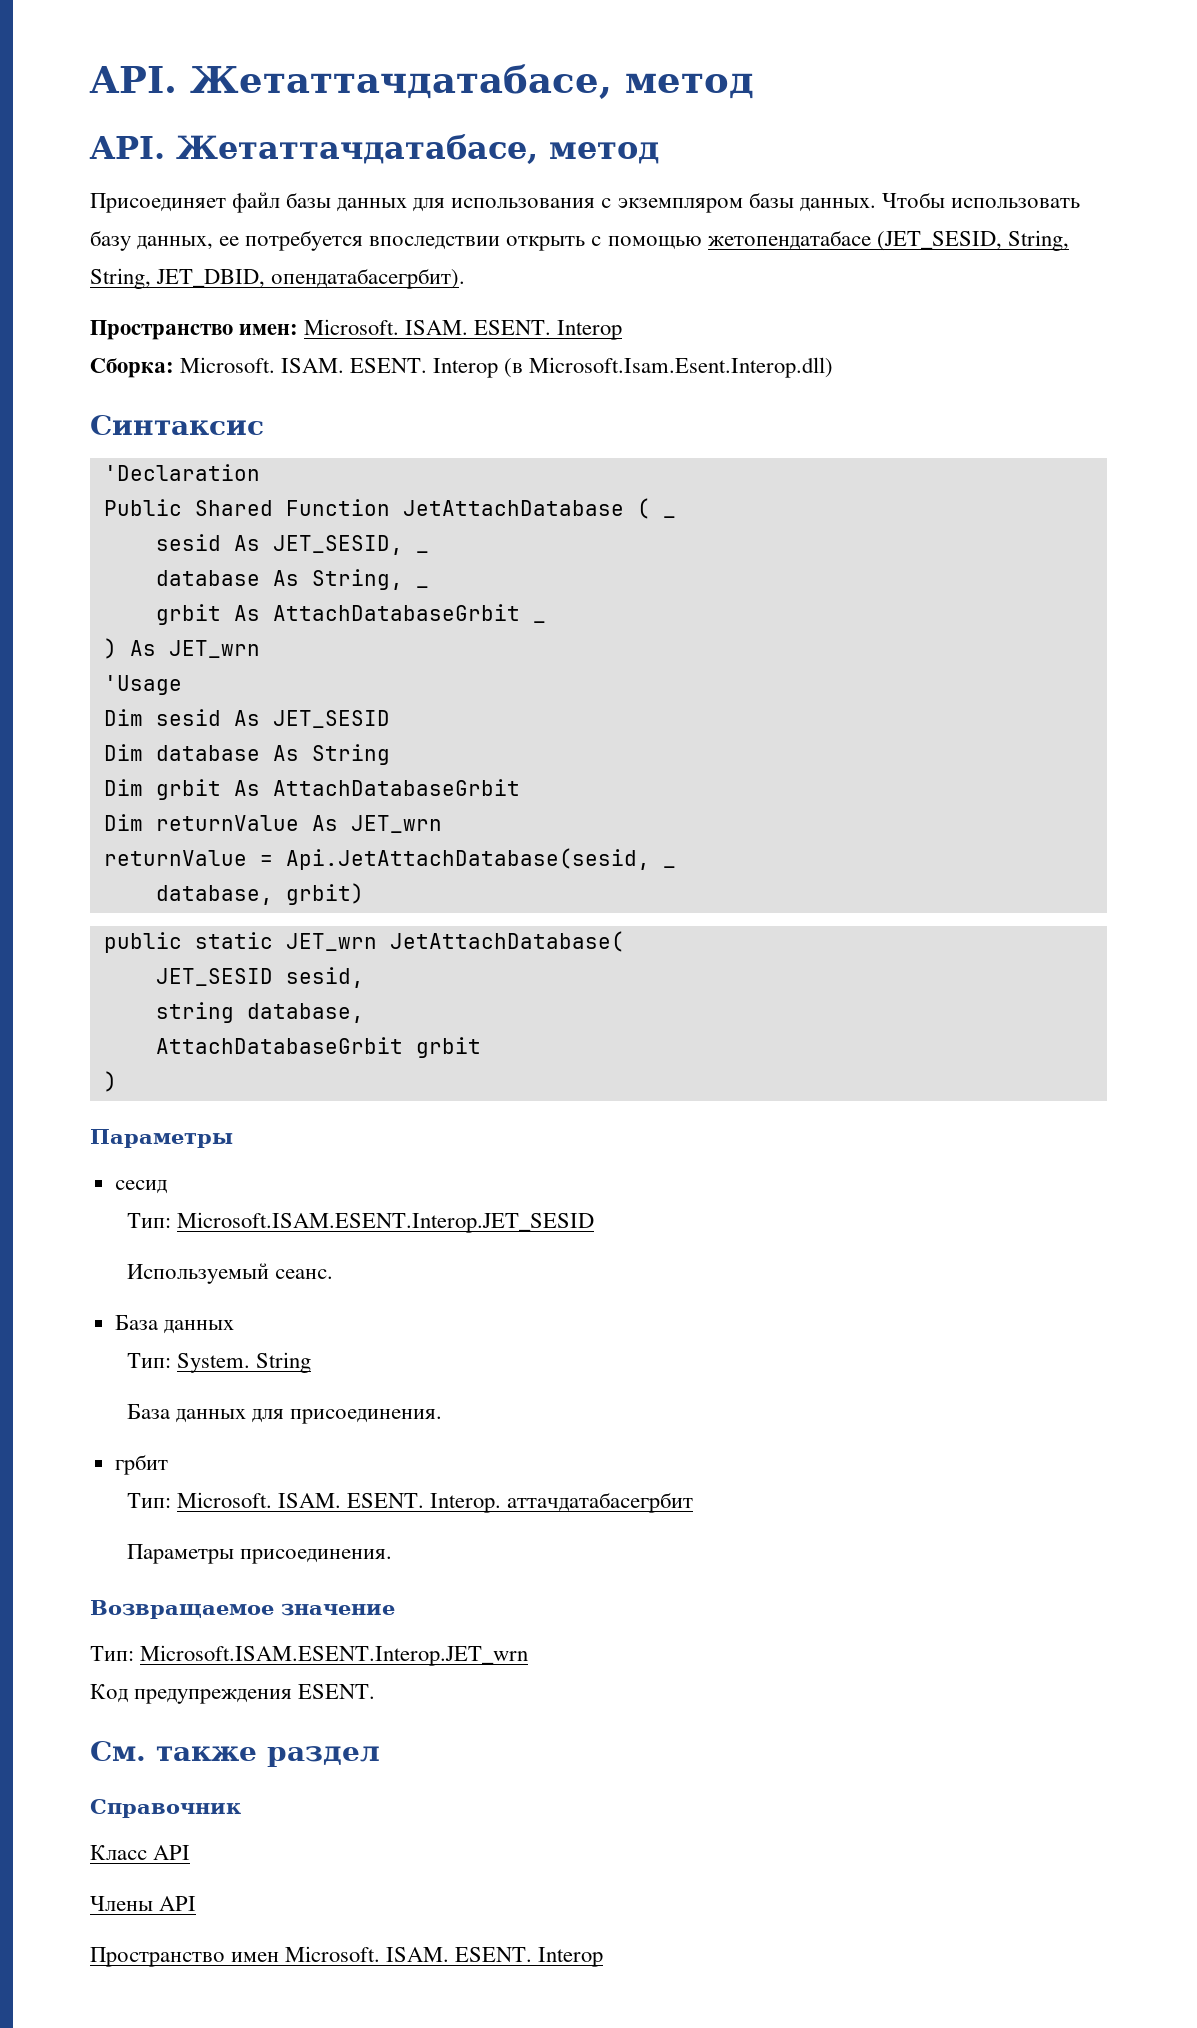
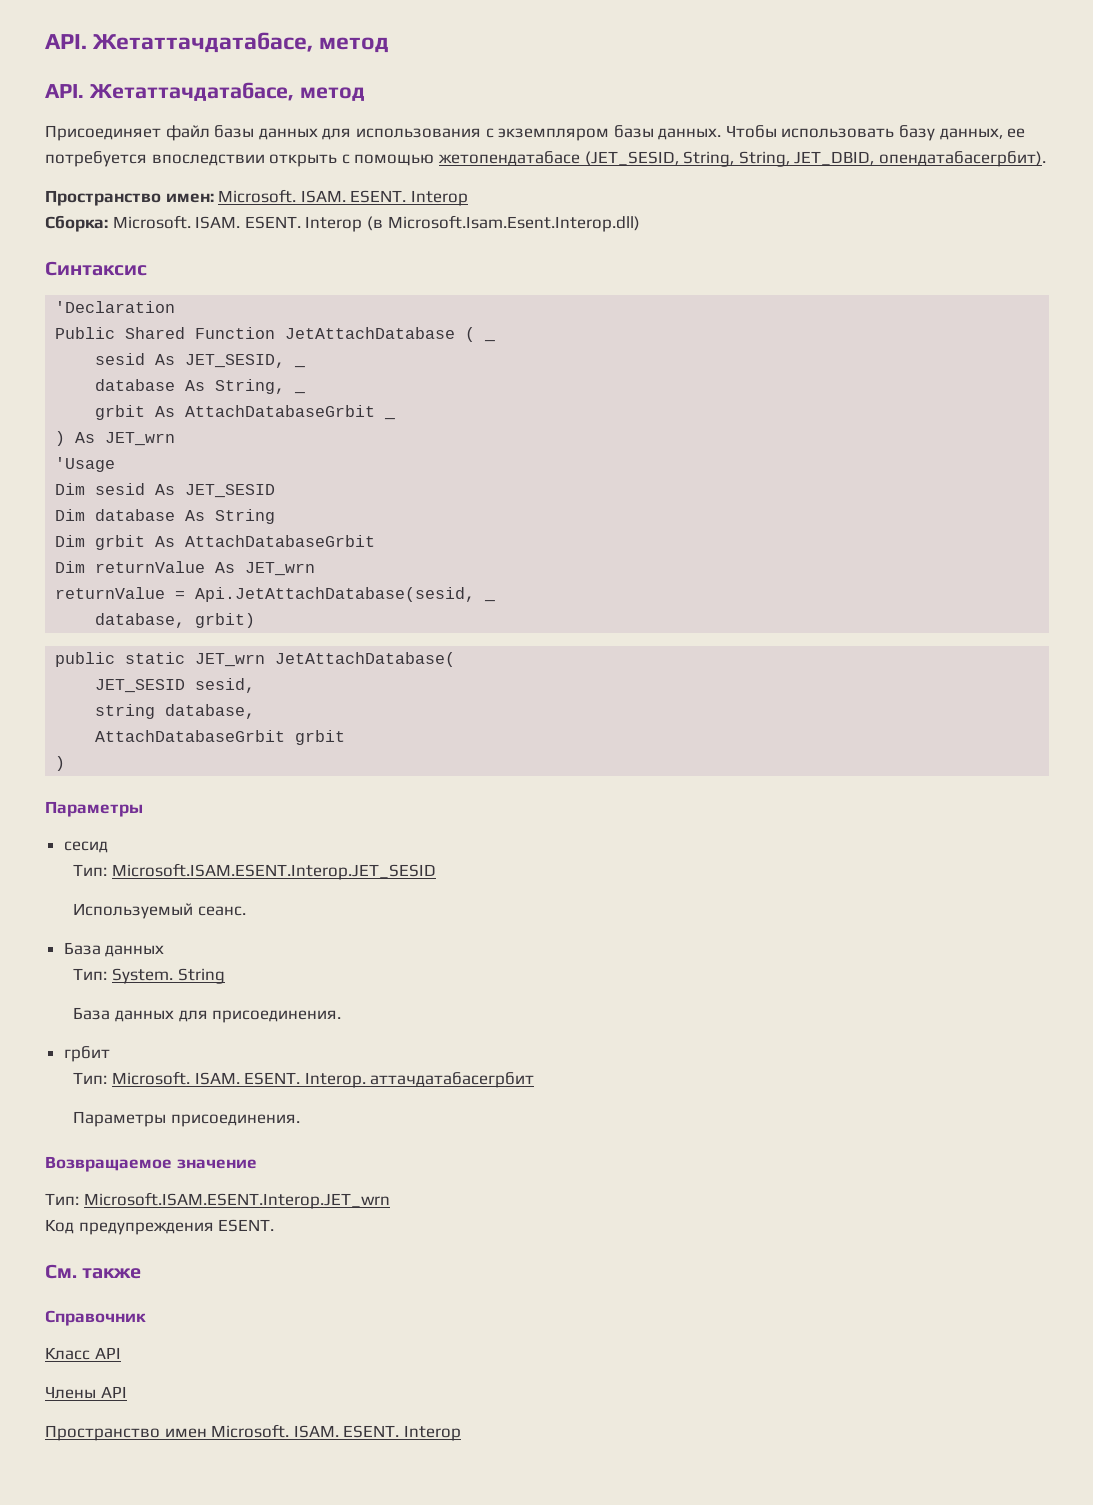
- См. также раздел
+ См. также

